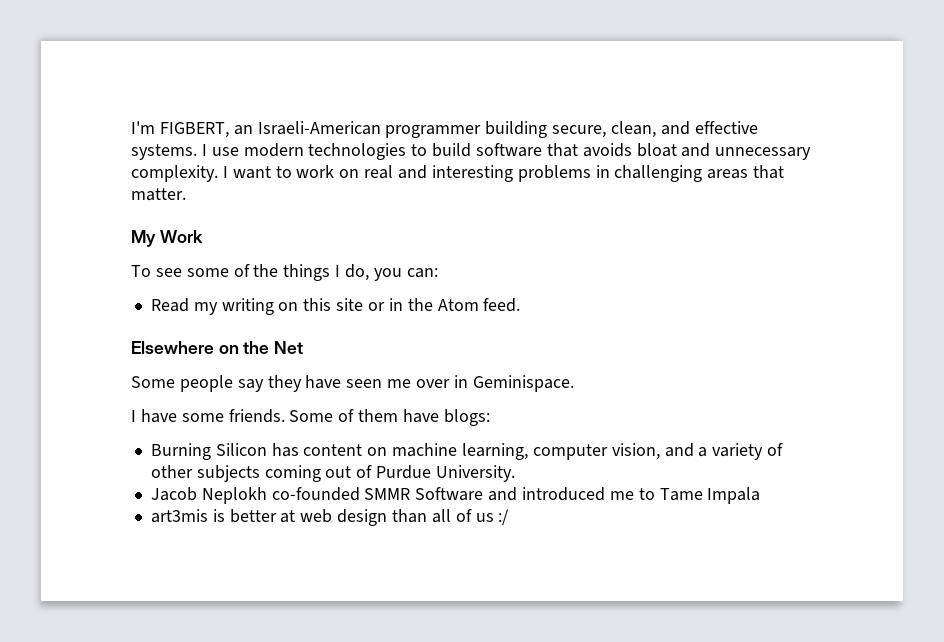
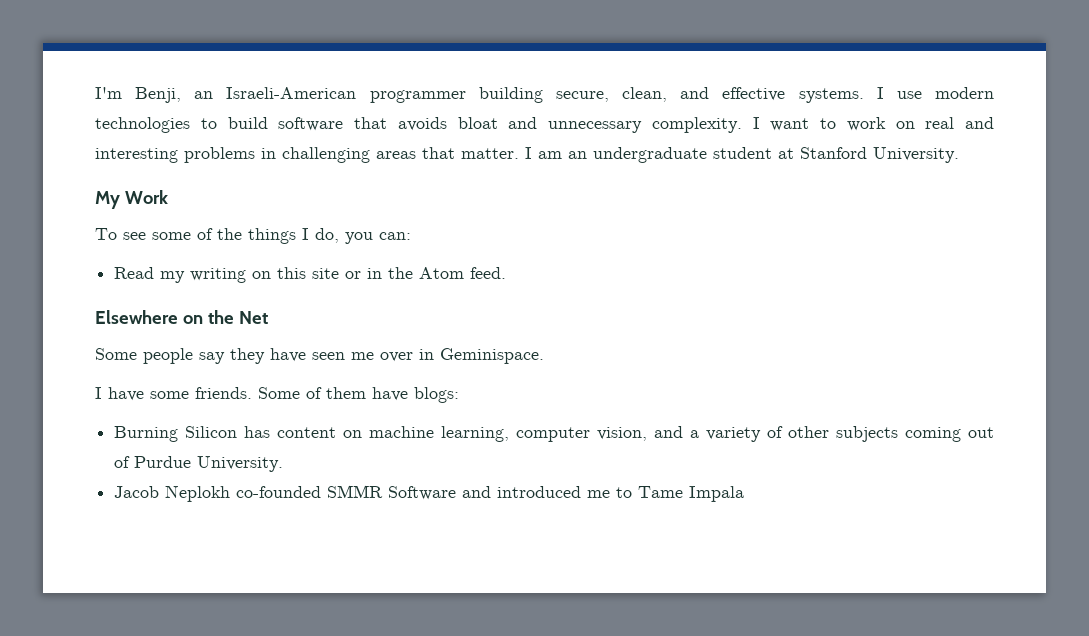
- I'm FIGBERT, an Israeli-American programmer building secure, clean, and effective systems.
+ I'm Benji, an Israeli-American programmer building secure, clean, and effective systems.
+ I am an undergraduate student at Stanford University.
- art3mis is better at web design than all of us :/

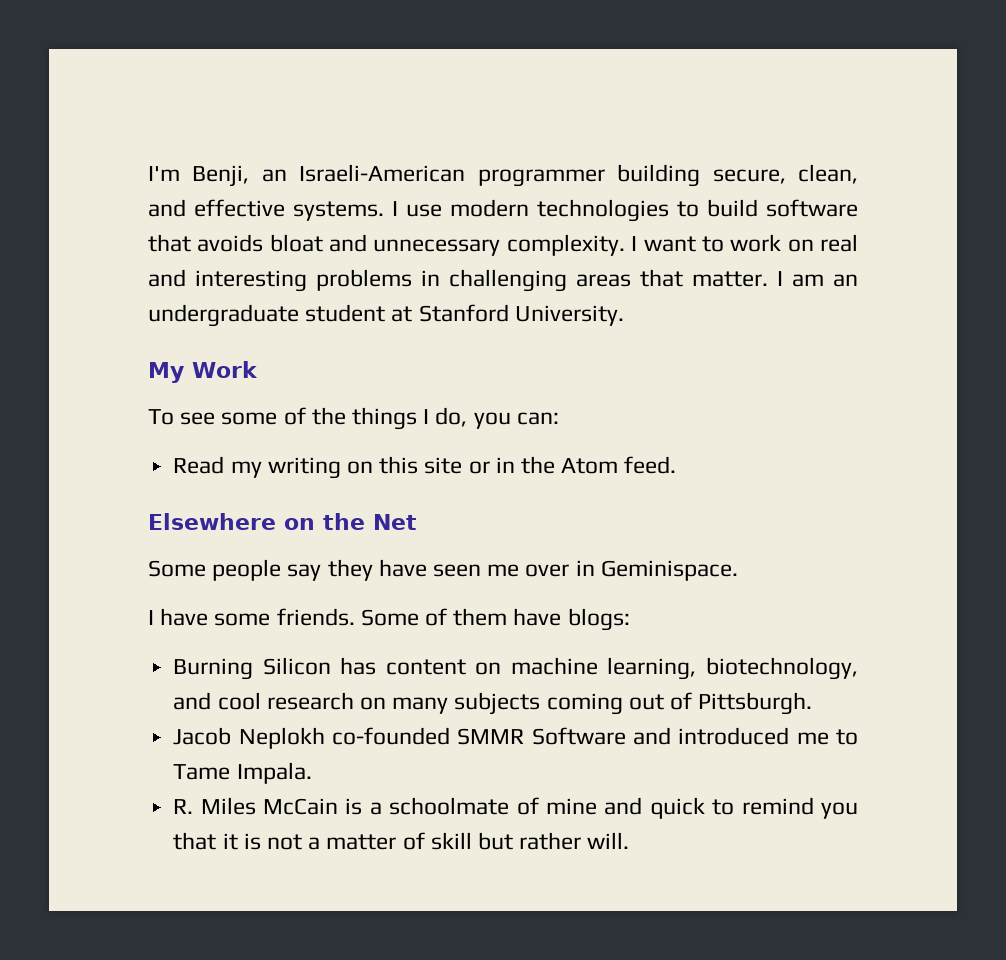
- Burning Silicon has content on machine learning, computer vision, and a variety of other subjects coming out of Purdue University.
+ Burning Silicon has content on machine learning, biotechnology, and cool research on many subjects coming out of Pittsburgh.
- Jacob Neplokh co-founded SMMR Software and introduced me to Tame Impala
+ Jacob Neplokh co-founded SMMR Software and introduced me to Tame Impala.
+ R. Miles McCain is a schoolmate of mine and quick to remind you that it is not a matter of skill but rather will.

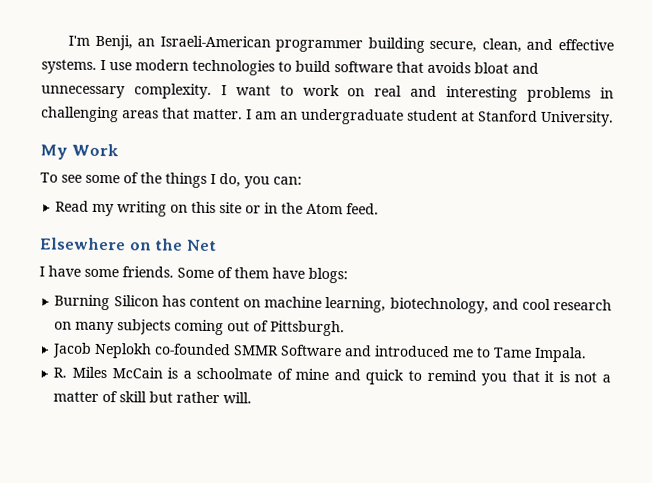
- Some people say they have seen me over in Geminispace.

